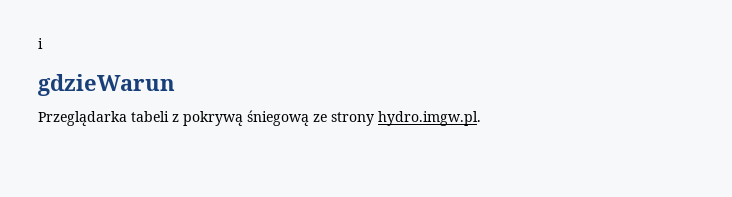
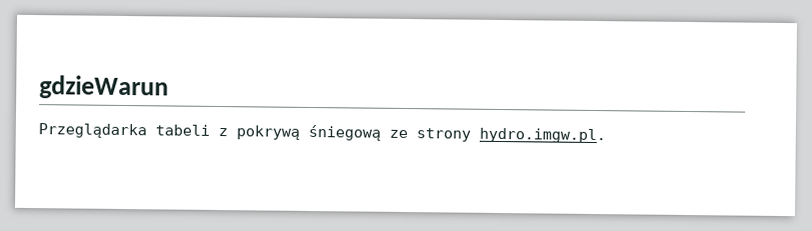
- i

